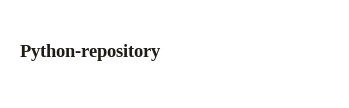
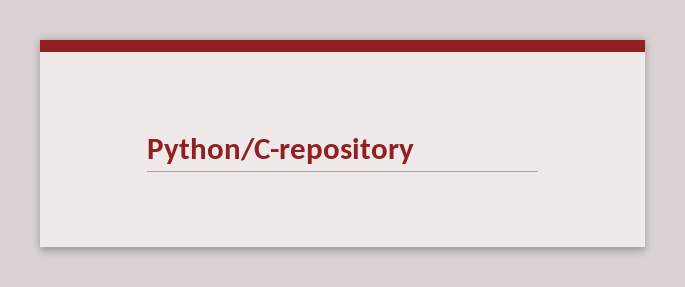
- Python-repository
+ Python/C-repository

